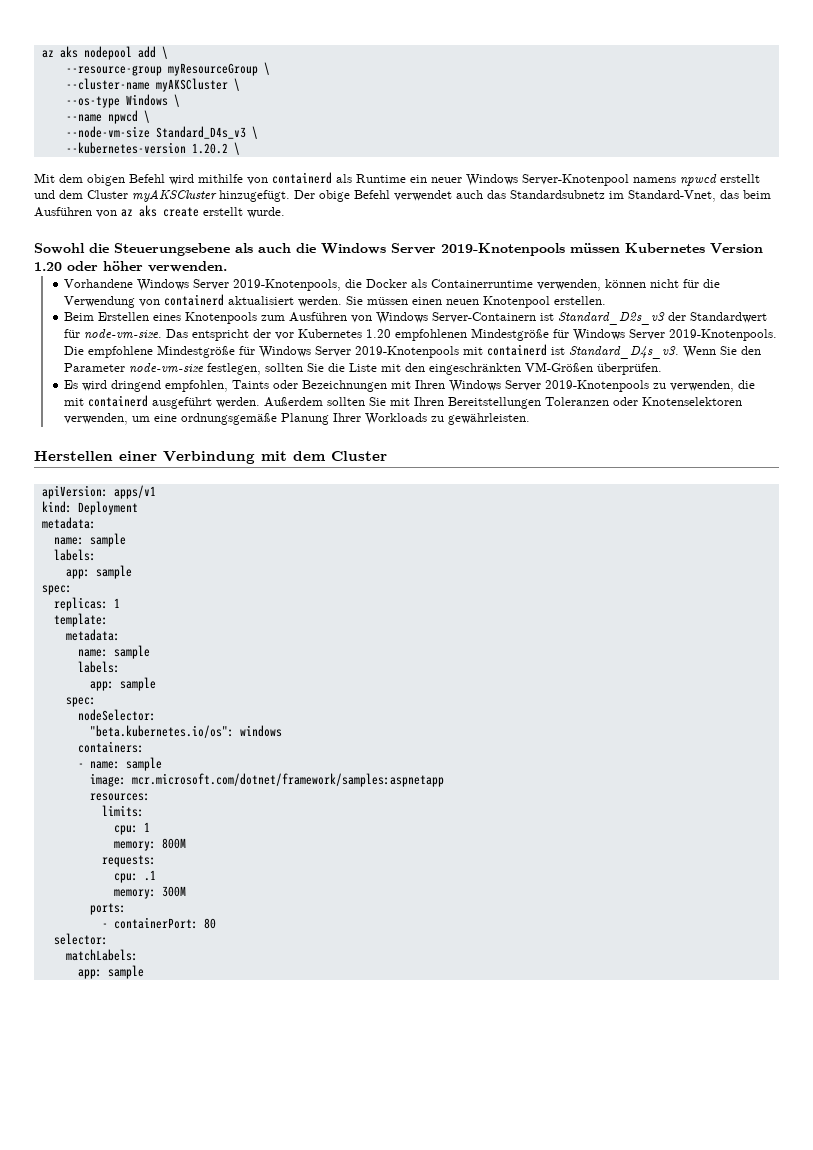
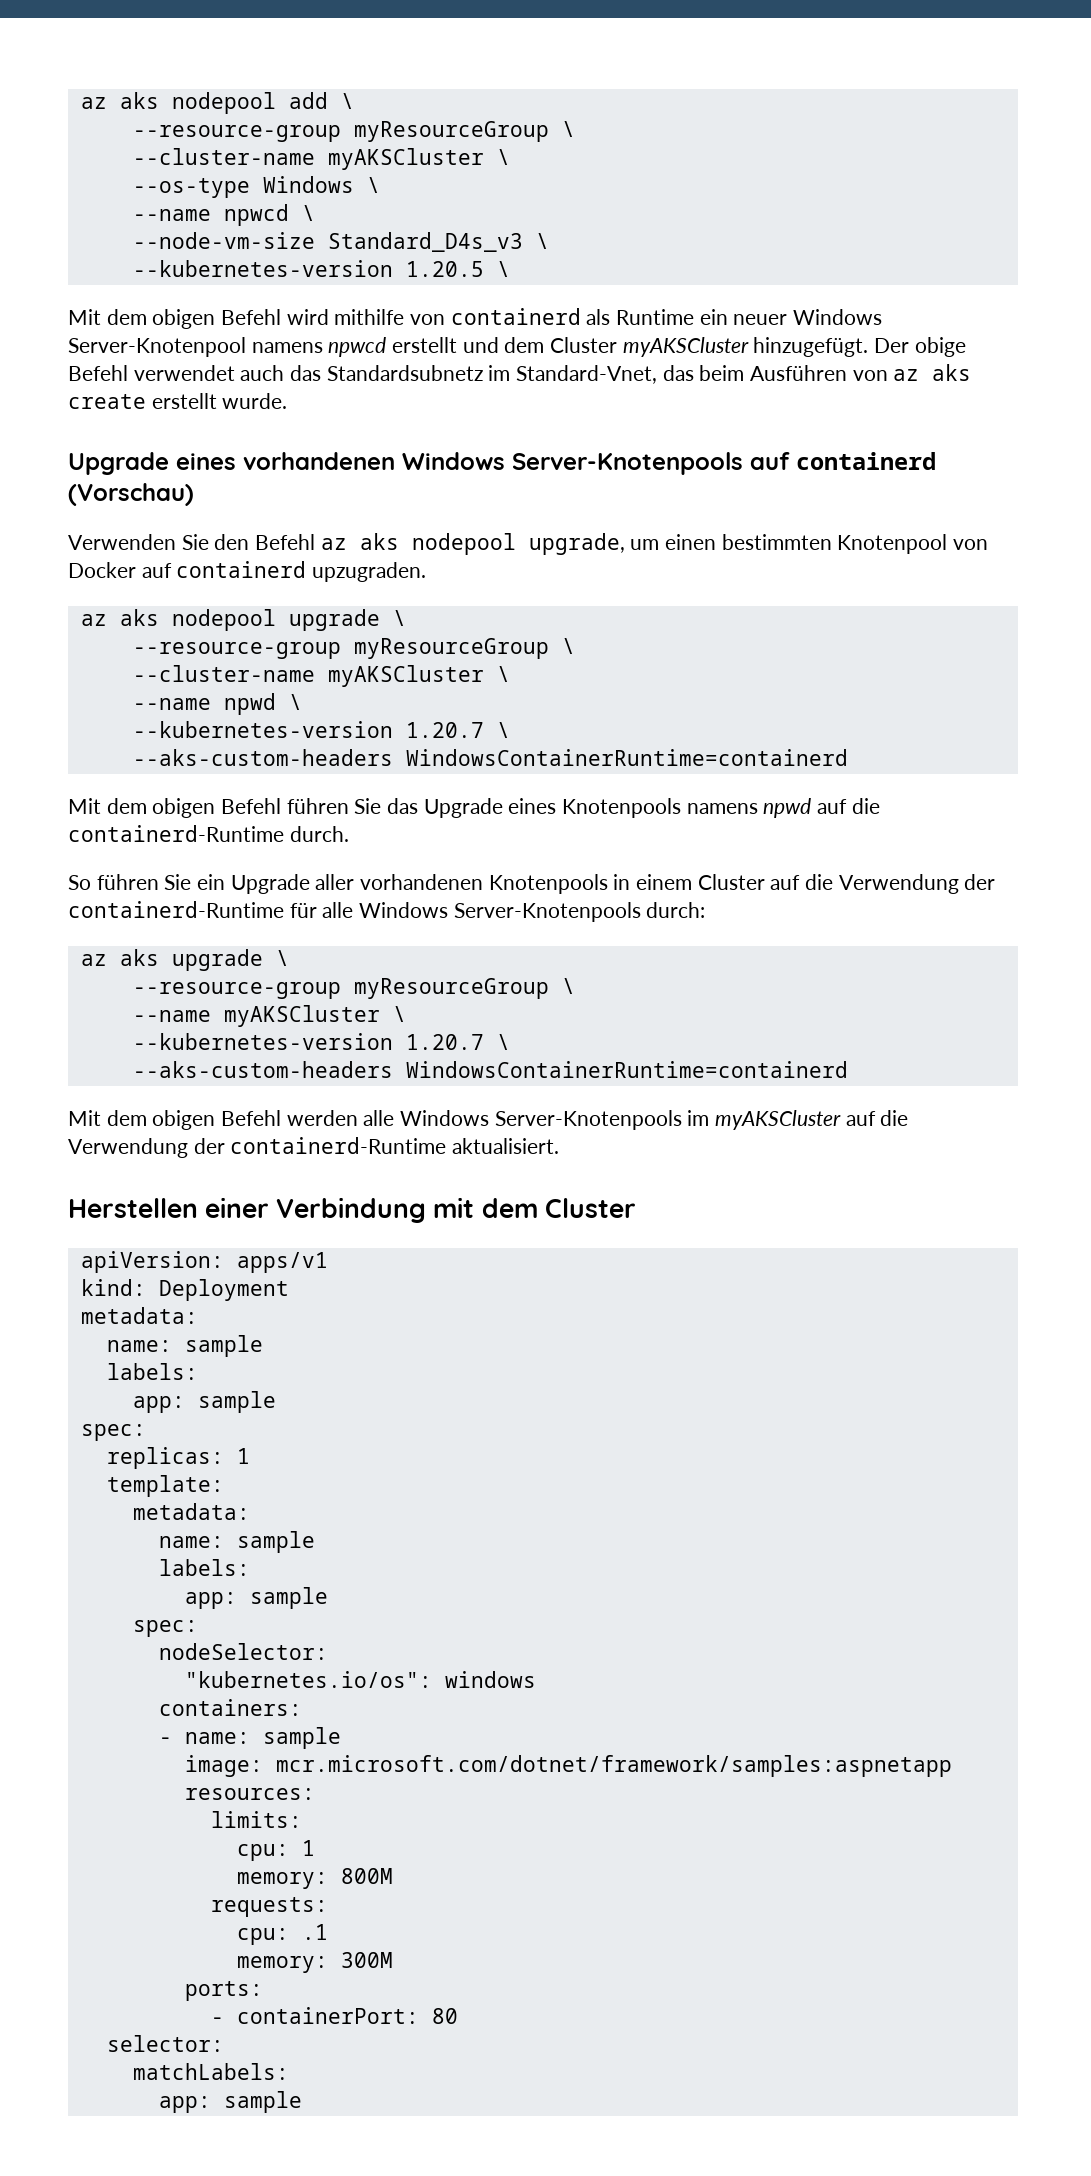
- --kubernetes-version 1.20.2 \
+ --kubernetes-version 1.20.5 \
- Sowohl die Steuerungsebene als auch die Windows Server 2019-Knotenpools müssen Kubernetes Version 1.20 oder höher verwenden.
- Vorhandene Windows Server 2019-Knotenpools, die Docker als Containerruntime verwenden, können nicht für die Verwendung von containerd aktualisiert werden. Sie müssen einen neuen Knotenpool erstellen.
- Beim Erstellen eines Knotenpools zum Ausführen von Windows Server-Containern ist Standard_D2s_v3 der Standardwert für node-vm-size. Das entspricht der vor Kubernetes 1.20 empfohlenen Mindestgröße für Windows Server 2019-Knotenpools. Die empfohlene Mindestgröße für Windows Server 2019-Knotenpools mit containerd ist Standard_D4s_v3. Wenn Sie den Parameter node-vm-size festlegen, sollten Sie die Liste mit den eingeschränkten VM-Größen überprüfen.
- Es wird dringend empfohlen, Taints oder Bezeichnungen mit Ihren Windows Server 2019-Knotenpools zu verwenden, die mit containerd ausgeführt werden. Außerdem sollten Sie mit Ihren Bereitstellungen Toleranzen oder Knotenselektoren verwenden, um eine ordnungsgemäße Planung Ihrer Workloads zu gewährleisten.
+ Upgrade eines vorhandenen Windows Server-Knotenpools auf containerd (Vorschau)
+ Verwenden Sie den Befehl az aks nodepool upgrade, um einen bestimmten Knotenpool von Docker auf containerd upzugraden.
+ az aks nodepool upgrade \
+ --resource-group myResourceGroup \
+ --cluster-name myAKSCluster \
+ --name npwd \
+ --kubernetes-version 1.20.7 \
+ --aks-custom-headers WindowsContainerRuntime=containerd
+ Mit dem obigen Befehl führen Sie das Upgrade eines Knotenpools namens npwd auf die containerd-Runtime durch.
+ So führen Sie ein Upgrade aller vorhandenen Knotenpools in einem Cluster auf die Verwendung der containerd-Runtime für alle Windows Server-Knotenpools durch:
+ az aks upgrade \
+ --resource-group myResourceGroup \
+ --name myAKSCluster \
+ --kubernetes-version 1.20.7 \
+ --aks-custom-headers WindowsContainerRuntime=containerd
+ Mit dem obigen Befehl werden alle Windows Server-Knotenpools im myAKSCluster auf die Verwendung der containerd-Runtime aktualisiert.
- "beta.kubernetes.io/os": windows
+ "kubernetes.io/os": windows

